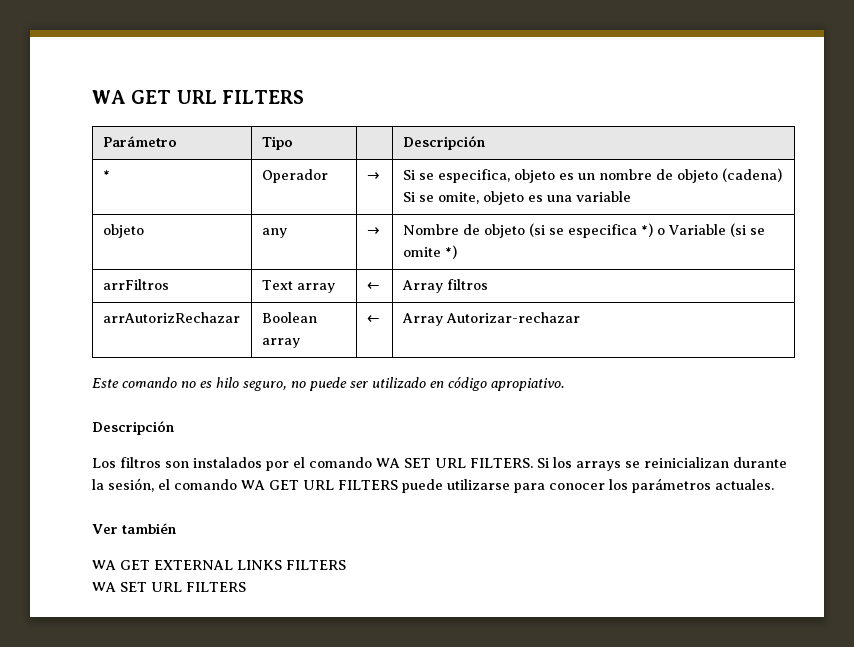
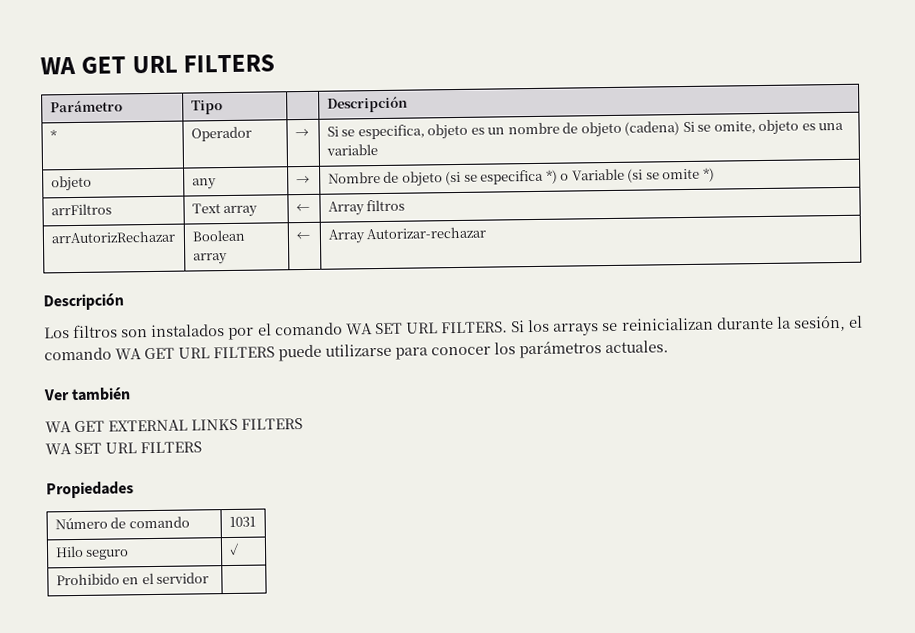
- Este comando no es hilo seguro, no puede ser utilizado en código apropiativo.
+ Propiedades
+ Número de comando | 1031
+ Hilo seguro | ✓
+ Prohibido en el servidor |

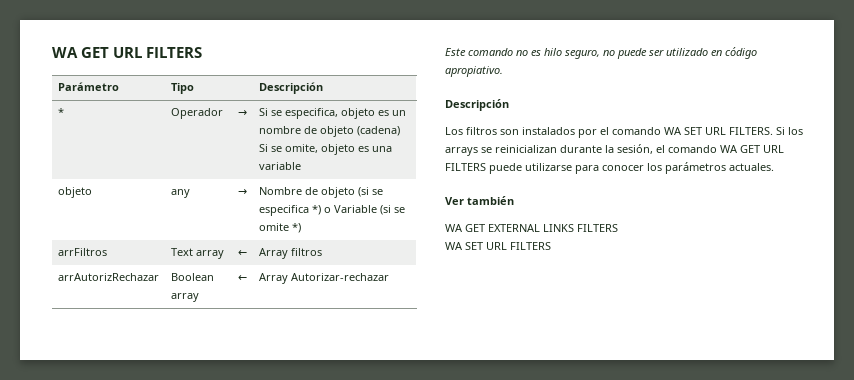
+ Este comando no es hilo seguro, no puede ser utilizado en código apropiativo.
- Propiedades
- Número de comando | 1031
- Hilo seguro | ✓
- Prohibido en el servidor |

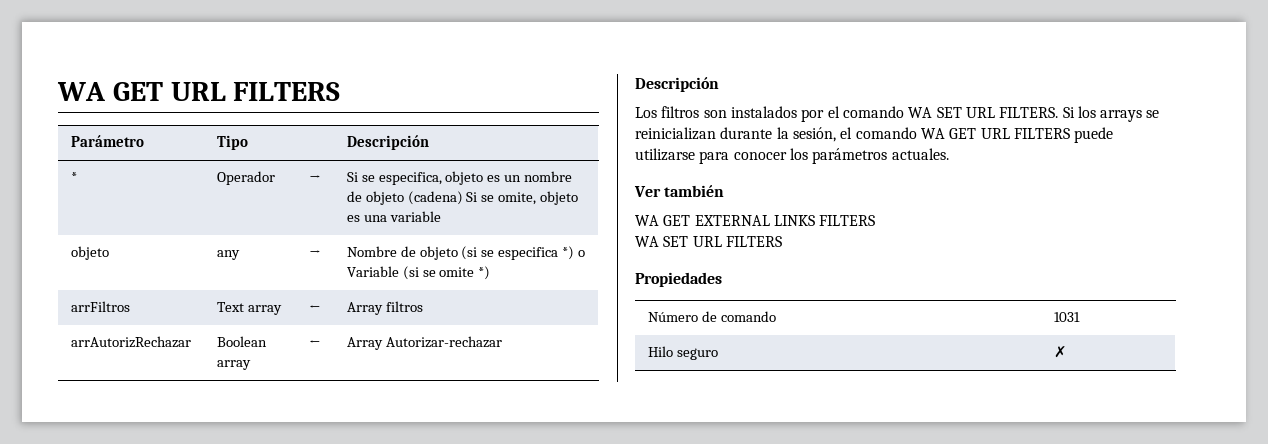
- Este comando no es hilo seguro, no puede ser utilizado en código apropiativo.
+ Propiedades
+ Número de comando | 1031
+ Hilo seguro | ✗

